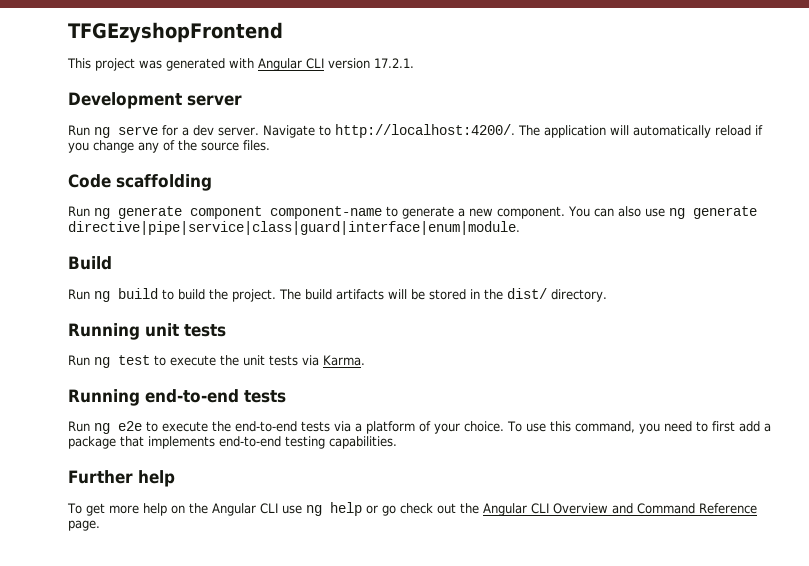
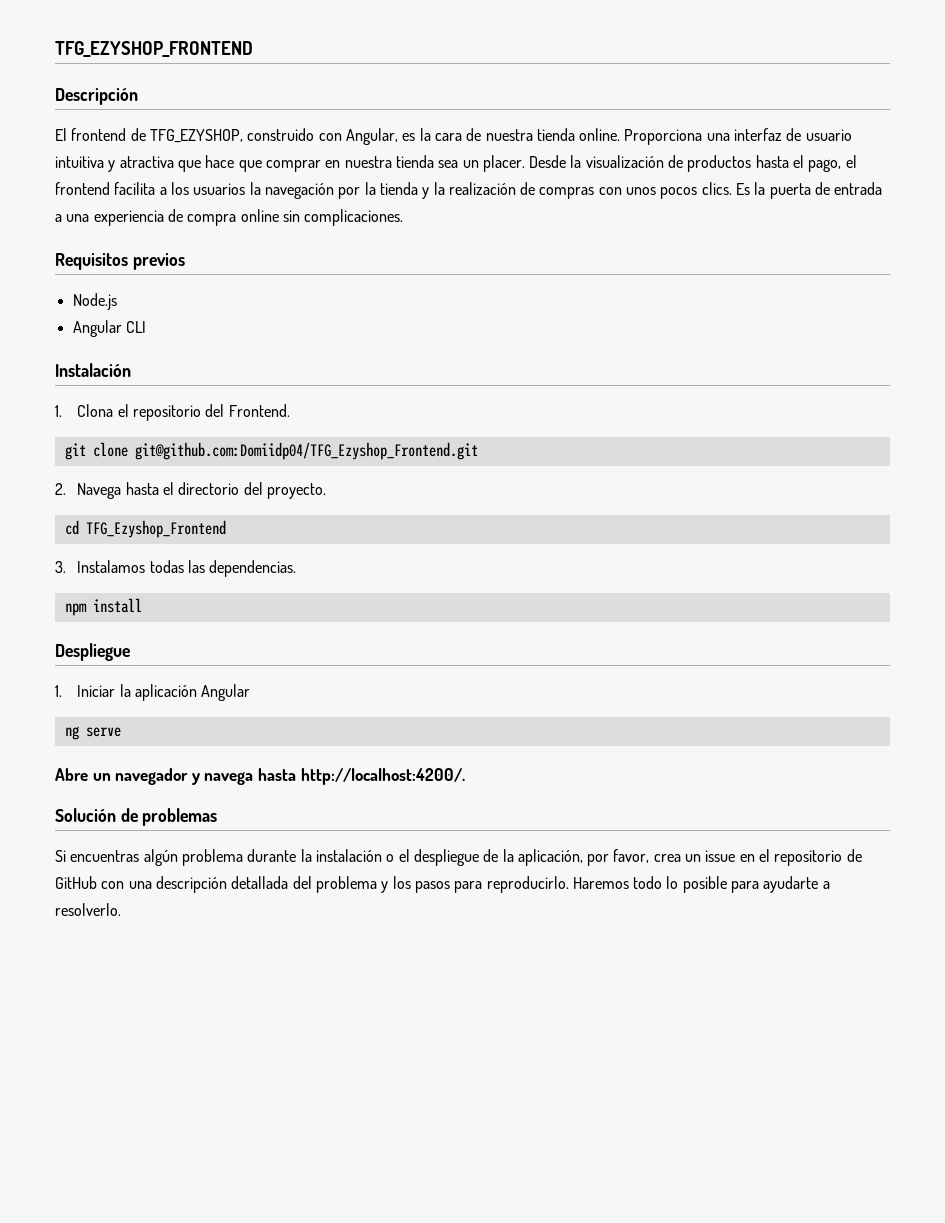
- TFGEzyshopFrontend
- This project was generated with Angular CLI version 17.2.1.
- Development server
- Run ng serve for a dev server. Navigate to http://localhost:4200/. The application will automatically reload if you change any of the source files.
- Code scaffolding
- Run ng generate component component-name to generate a new component. You can also use ng generate directive|pipe|service|class|guard|interface|enum|module.
- Build
- Run ng build to build the project. The build artifacts will be stored in the dist/ directory.
- Running unit tests
- Run ng test to execute the unit tests via Karma.
- Running end-to-end tests
- Run ng e2e to execute the end-to-end tests via a platform of your choice. To use this command, you need to first add a package that implements end-to-end testing capabilities.
- Further help
- To get more help on the Angular CLI use ng help or go check out the Angular CLI Overview and Command Reference page.
+ TFG_EZYSHOP_FRONTEND
+ Descripción
+ El frontend de TFG_EZYSHOP, construido con Angular, es la cara de nuestra tienda online. Proporciona una interfaz de usuario intuitiva y atractiva que hace que comprar en nuestra tienda sea un placer. Desde la visualización de productos hasta el pago, el frontend facilita a los usuarios la navegación por la tienda y la realización de compras con unos pocos clics. Es la puerta de entrada a una experiencia de compra online sin complicaciones.
+ Requisitos previos
+ Node.js
+ Angular CLI
+ Instalación
+ 1. Clona el repositorio del Frontend.
+ git clone git@github.com:Domiidp04/TFG_Ezyshop_Frontend.git
+ 2. Navega hasta el directorio del proyecto.
+ cd TFG_Ezyshop_Frontend
+ 3. Instalamos todas las dependencias.
+ npm install
+ Despliegue
+ 1. Iniciar la aplicación Angular
+ ng serve
+ Abre un navegador y navega hasta http://localhost:4200/.
+ Solución de problemas
+ Si encuentras algún problema durante la instalación o el despliegue de la aplicación, por favor, crea un issue en el repositorio de GitHub con una descripción detallada del problema y los pasos para reproducirlo. Haremos todo lo posible para ayudarte a resolverlo.

